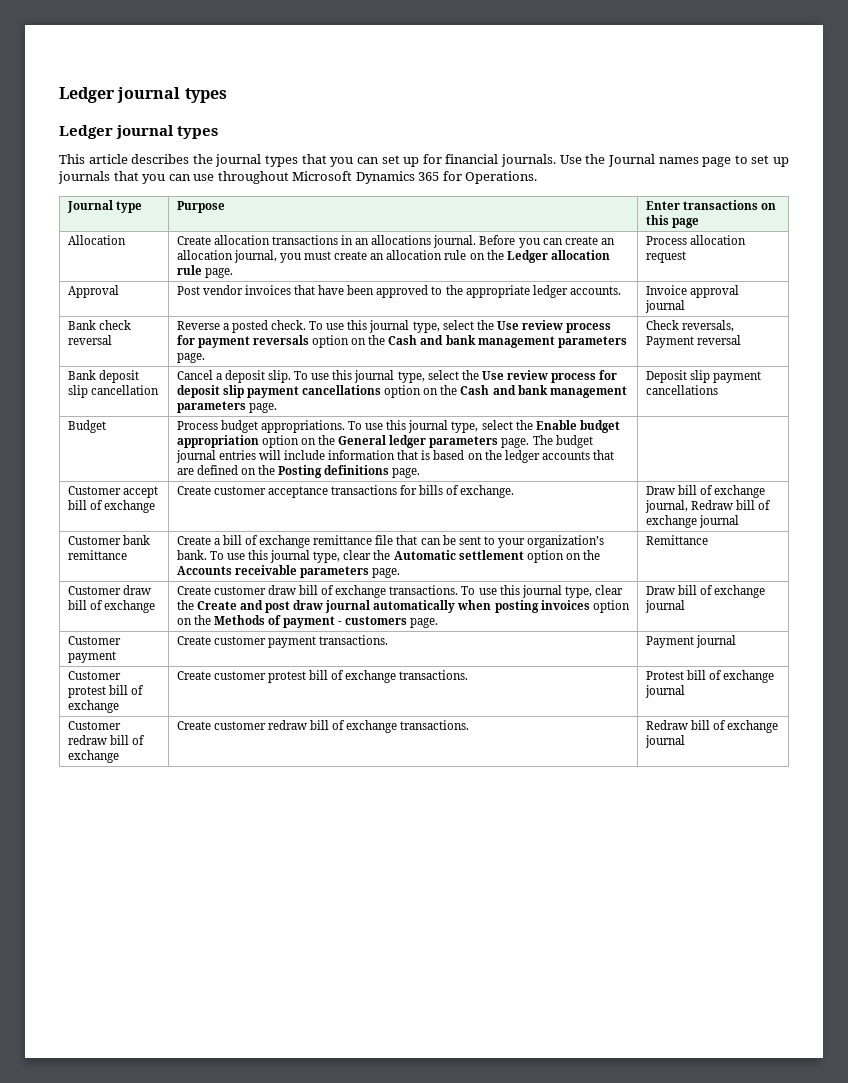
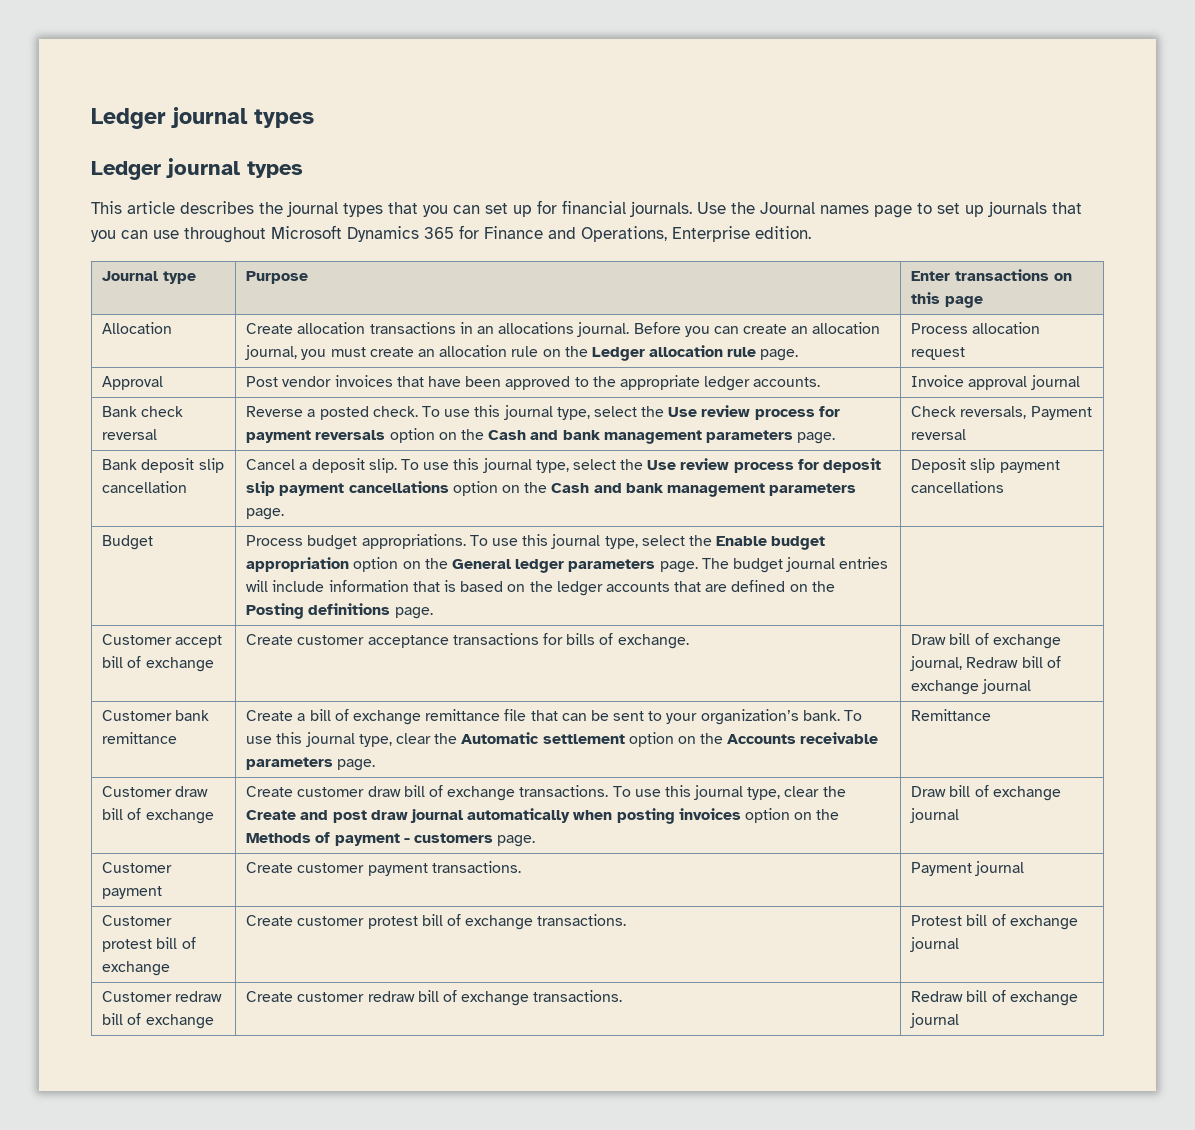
- Use the Journal names page to set up journals that you can use throughout Microsoft Dynamics 365 for Operations.
+ Use the Journal names page to set up journals that you can use throughout Microsoft Dynamics 365 for Finance and Operations, Enterprise edition.

